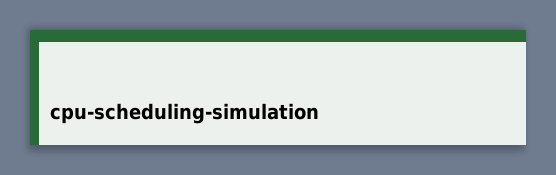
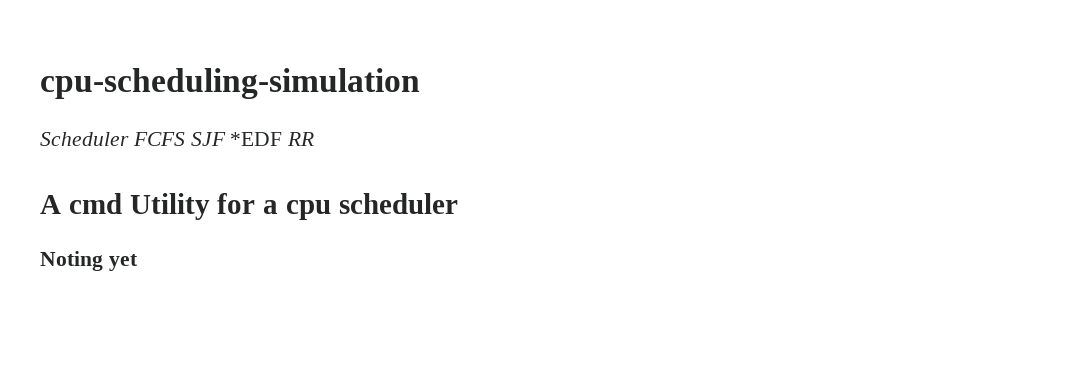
+ Scheduler FCFS SJF *EDF RR
+ A cmd Utility for a cpu scheduler
+ Noting yet

